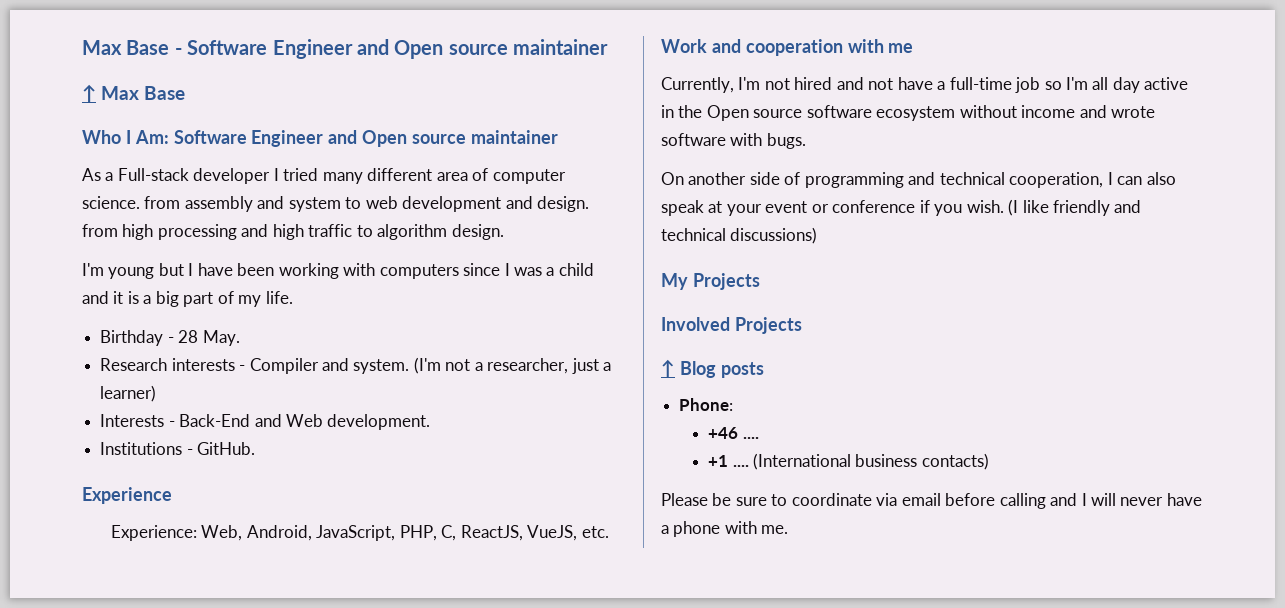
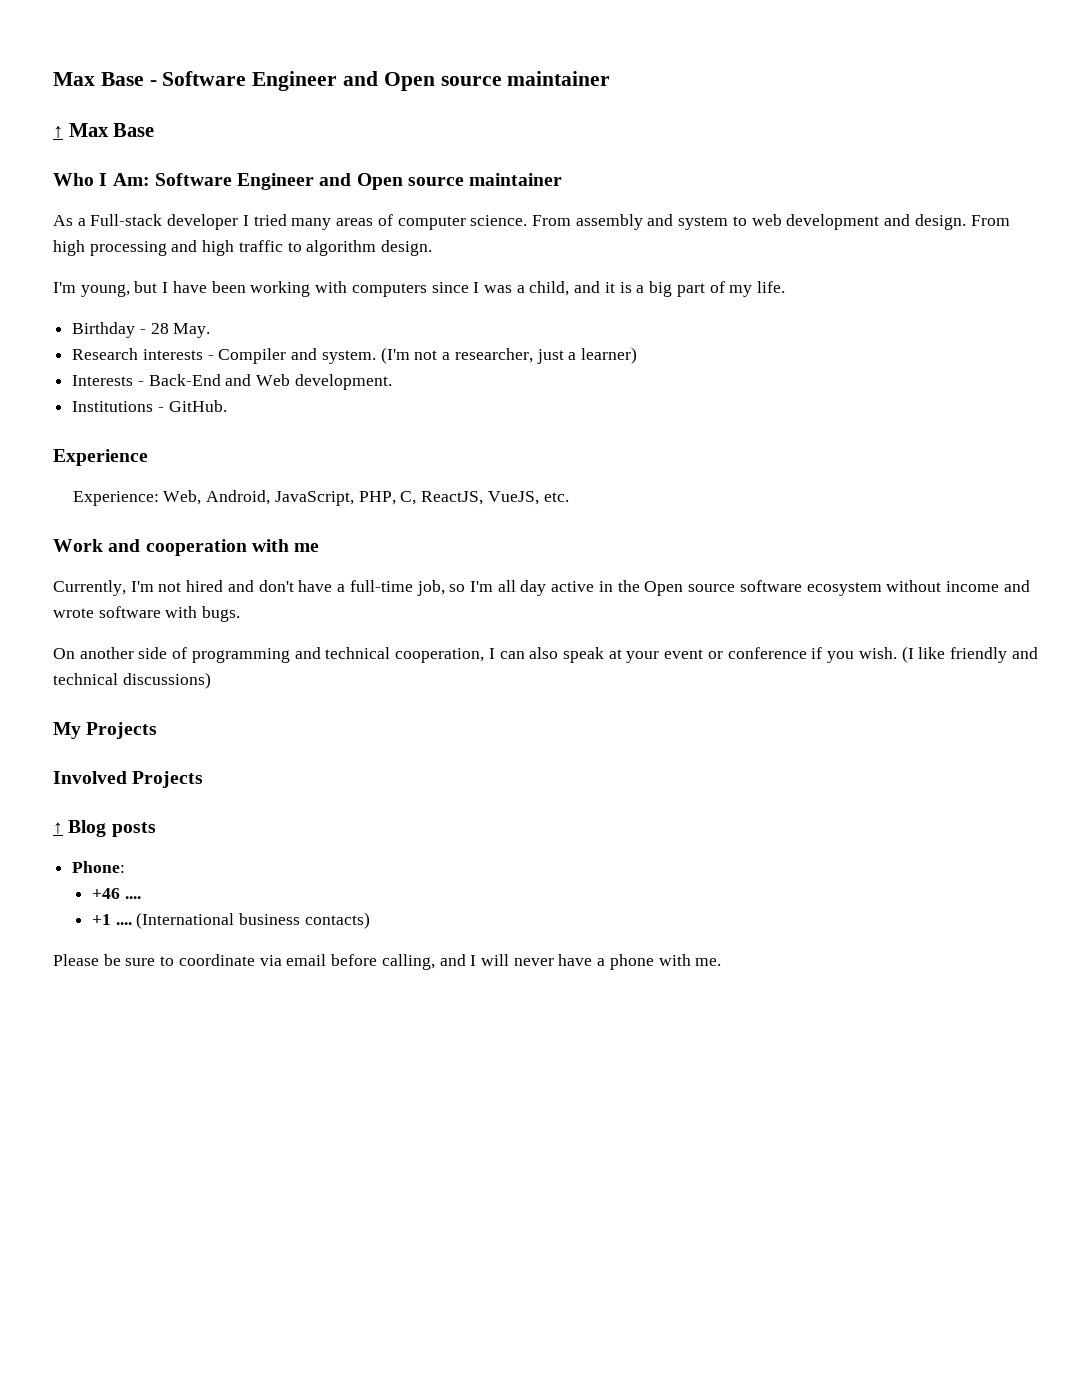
- As a Full-stack developer I tried many different area of computer science. from assembly and system to web development and design. from high processing and high traffic to algorithm design.
+ As a Full-stack developer I tried many areas of computer science. From assembly and system to web development and design. From high processing and high traffic to algorithm design.
- I'm young but I have been working with computers since I was a child and it is a big part of my life.
+ I'm young, but I have been working with computers since I was a child, and it is a big part of my life.
- Currently, I'm not hired and not have a full-time job so I'm all day active in the Open source software ecosystem without income and wrote software with bugs.
+ Currently, I'm not hired and don't have a full-time job, so I'm all day active in the Open source software ecosystem without income and wrote software with bugs.
- Please be sure to coordinate via email before calling and I will never have a phone with me.
+ Please be sure to coordinate via email before calling, and I will never have a phone with me.

